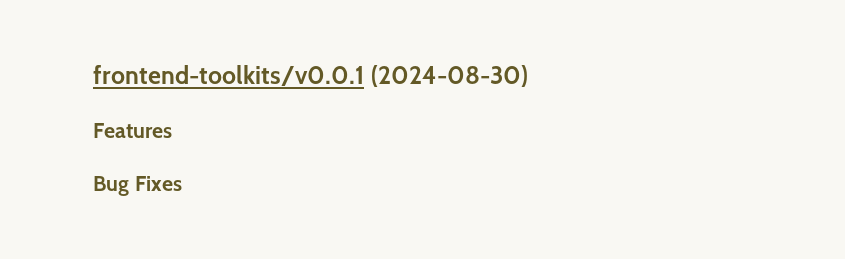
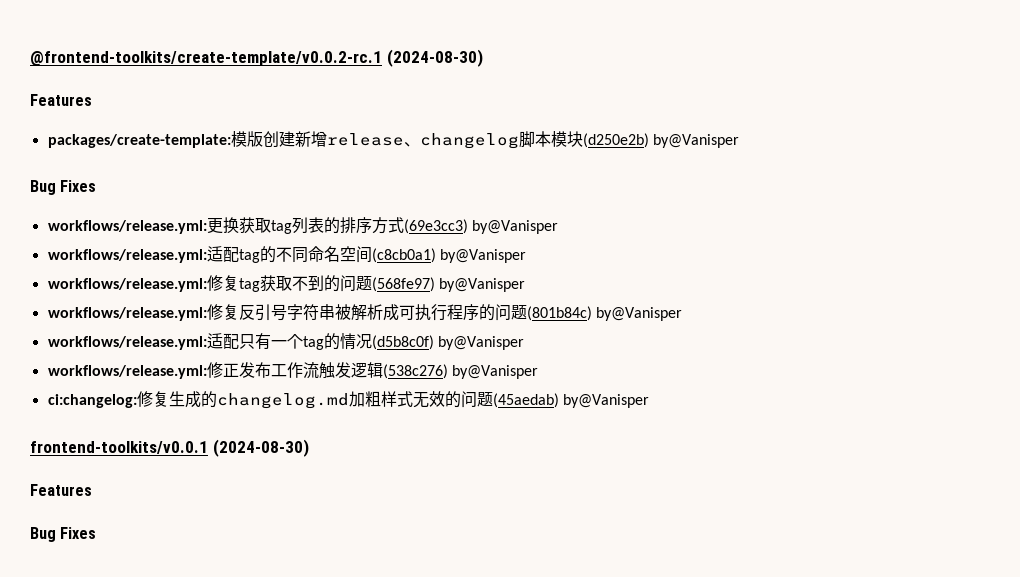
+ @frontend-toolkits/create-template/v0.0.2-rc.1 (2024-08-30)
+ Features
+ packages/create-template:模版创建新增release、changelog脚本模块(d250e2b) by@Vanisper
+ Bug Fixes
+ workflows/release.yml:更换获取tag列表的排序方式(69e3cc3) by@Vanisper
+ workflows/release.yml:适配tag的不同命名空间(c8cb0a1) by@Vanisper
+ workflows/release.yml:修复tag获取不到的问题(568fe97) by@Vanisper
+ workflows/release.yml:修复反引号字符串被解析成可执行程序的问题(801b84c) by@Vanisper
+ workflows/release.yml:适配只有一个tag的情况(d5b8c0f) by@Vanisper
+ workflows/release.yml:修正发布工作流触发逻辑(538c276) by@Vanisper
+ ci:changelog:修复生成的changelog.md加粗样式无效的问题(45aedab) by@Vanisper

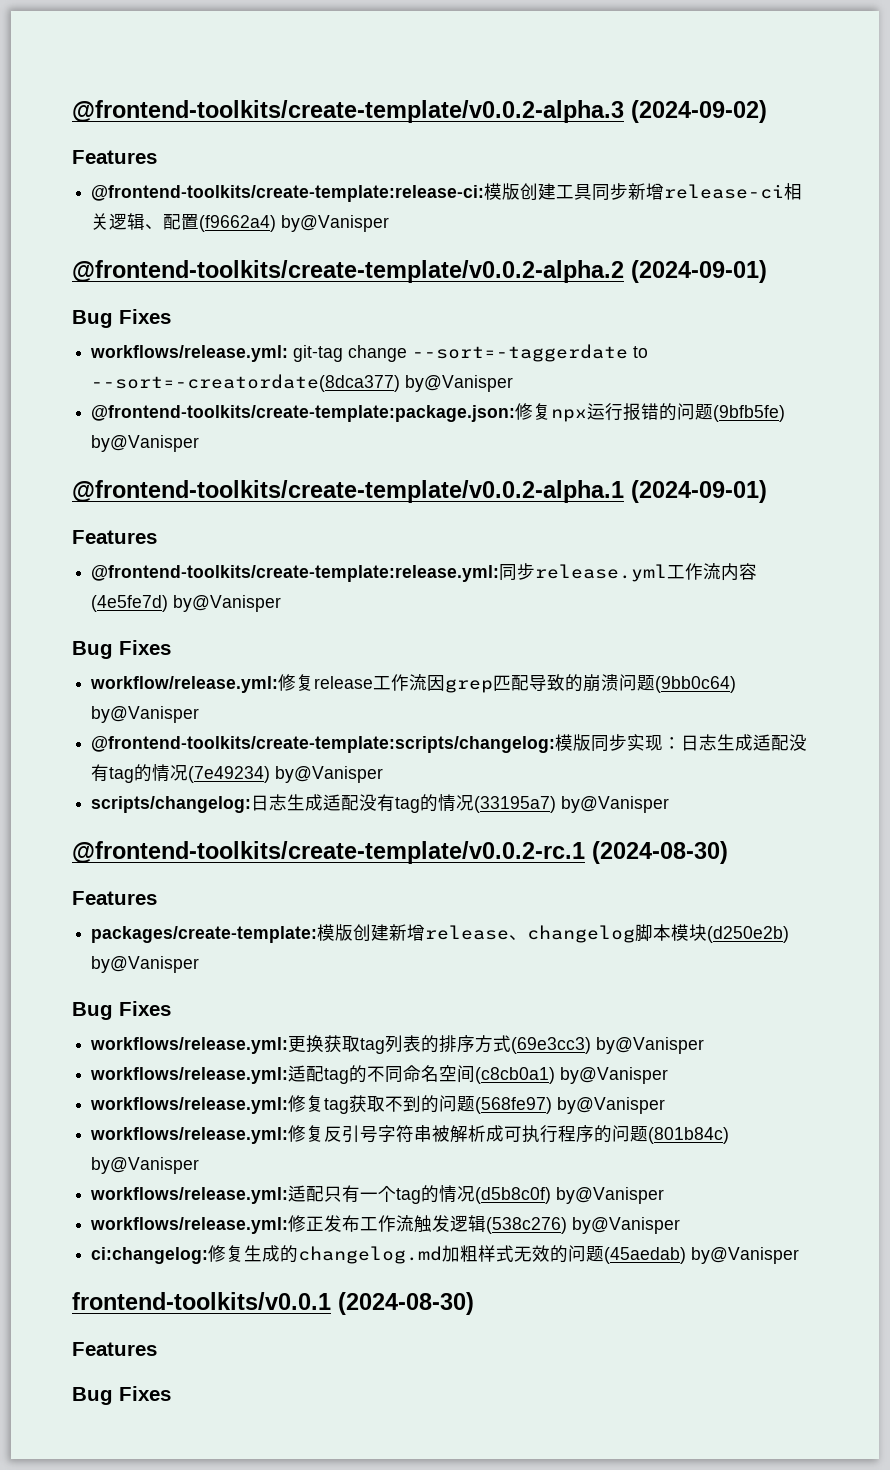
+ @frontend-toolkits/create-template/v0.0.2-alpha.3 (2024-09-02)
+ Features
+ @frontend-toolkits/create-template:release-ci:模版创建工具同步新增release-ci相关逻辑、配置(f9662a4) by@Vanisper
+ @frontend-toolkits/create-template/v0.0.2-alpha.2 (2024-09-01)
+ Bug Fixes
+ workflows/release.yml: git-tag change --sort=-taggerdate to --sort=-creatordate(8dca377) by@Vanisper
+ @frontend-toolkits/create-template:package.json:修复npx运行报错的问题(9bfb5fe) by@Vanisper
+ @frontend-toolkits/create-template/v0.0.2-alpha.1 (2024-09-01)
+ Features
+ @frontend-toolkits/create-template:release.yml:同步release.yml工作流内容(4e5fe7d) by@Vanisper
+ Bug Fixes
+ workflow/release.yml:修复release工作流因grep匹配导致的崩溃问题(9bb0c64) by@Vanisper
+ @frontend-toolkits/create-template:scripts/changelog:模版同步实现：日志生成适配没有tag的情况(7e49234) by@Vanisper
+ scripts/changelog:日志生成适配没有tag的情况(33195a7) by@Vanisper

